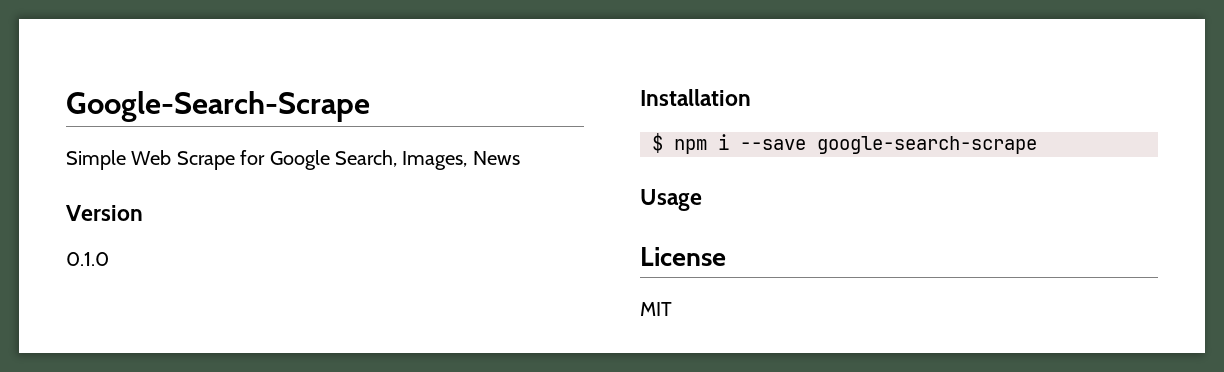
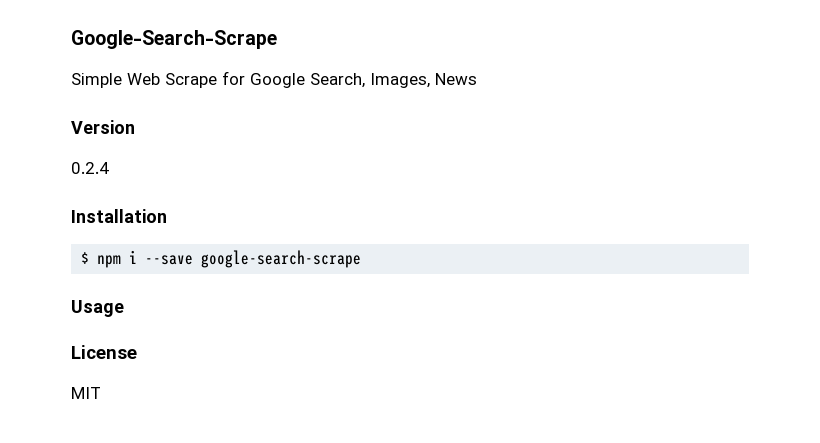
- 0.1.0
+ 0.2.4

